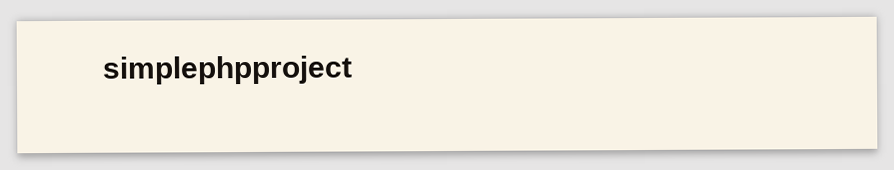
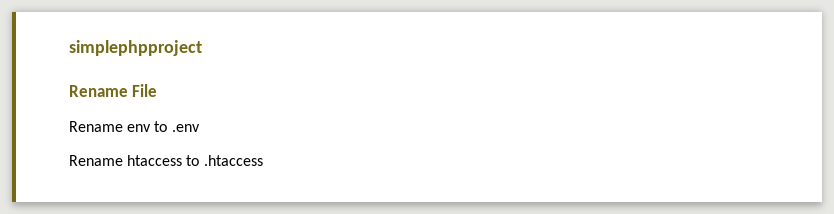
+ Rename File
+ Rename env to .env
+ Rename htaccess to .htaccess

